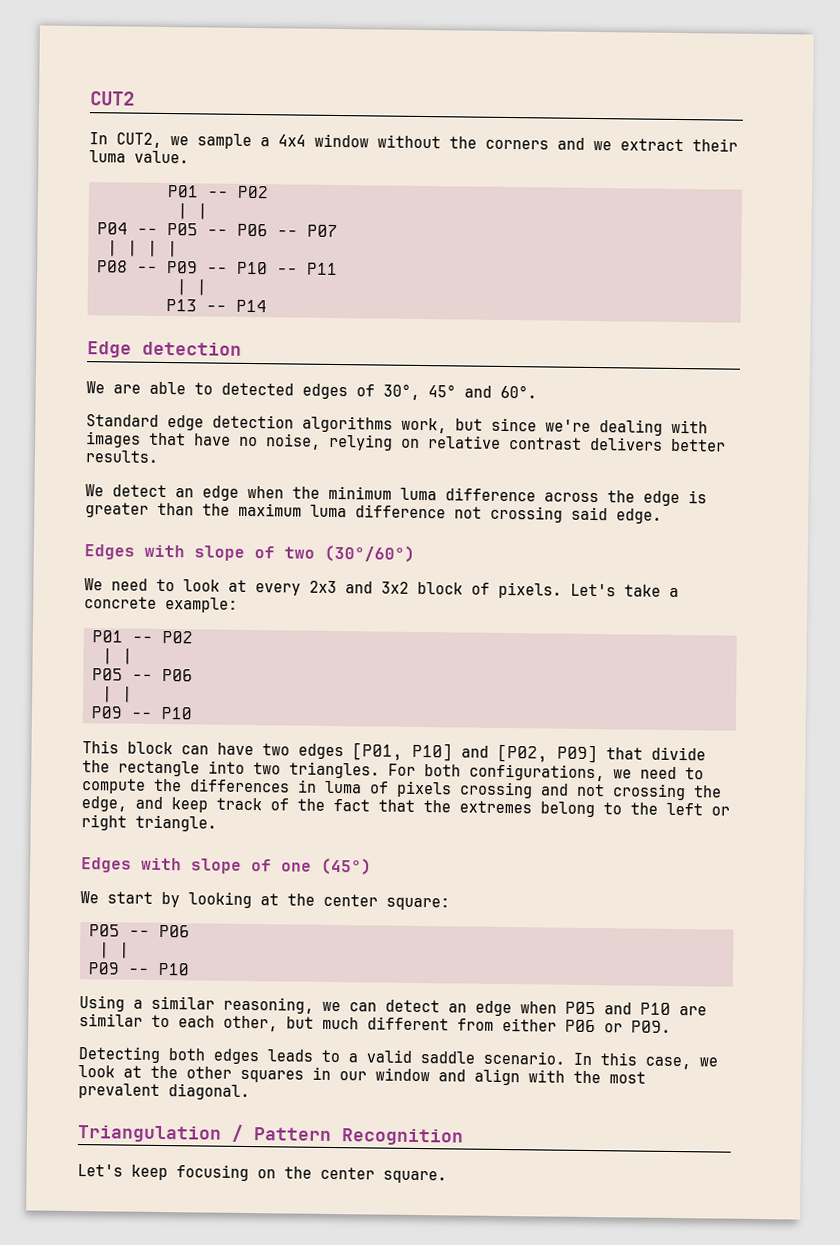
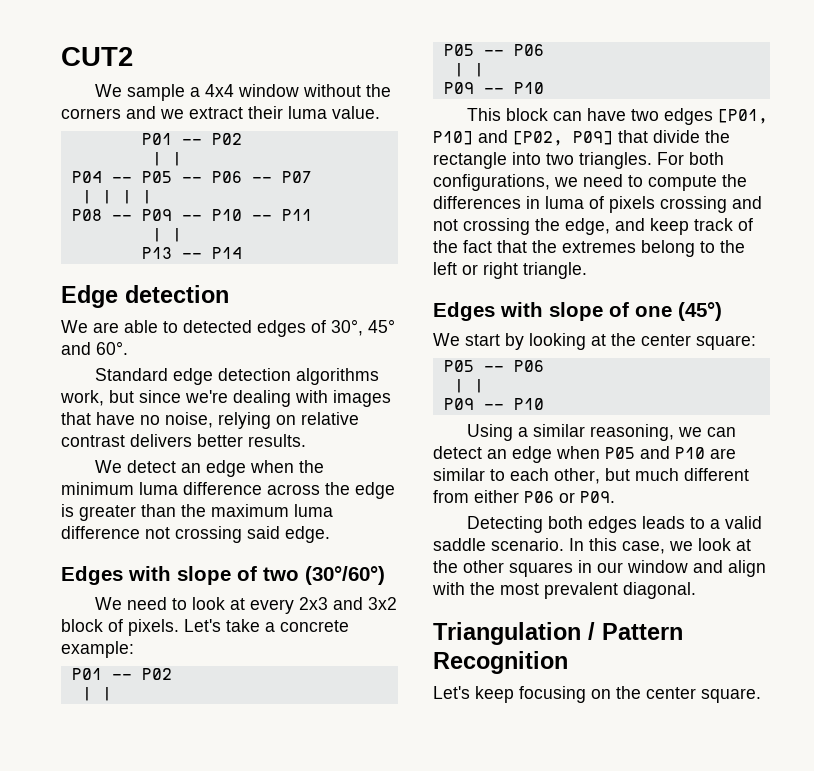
- In CUT2, we sample a 4x4 window without the corners and we extract their luma value.
+ We sample a 4x4 window without the corners and we extract their luma value.

